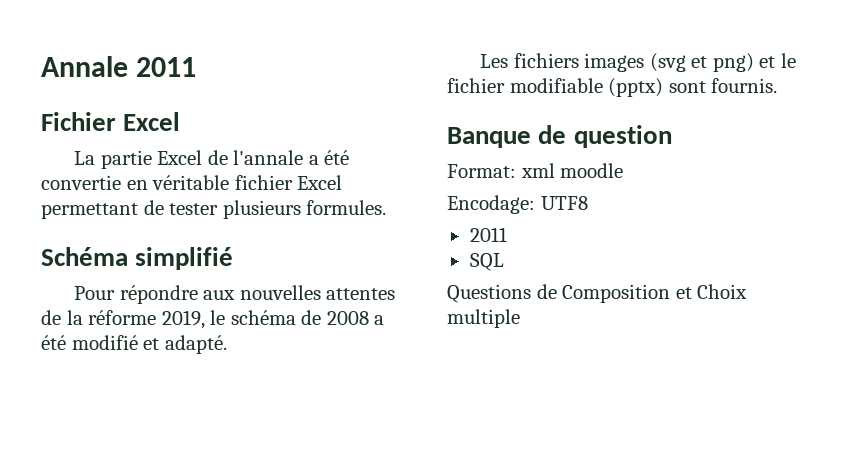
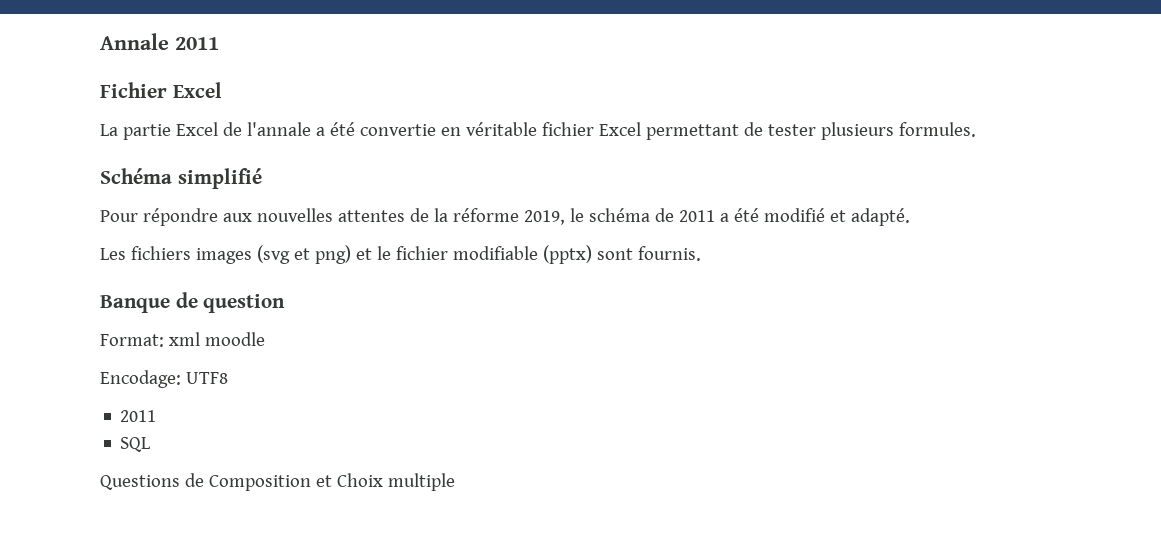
- Pour répondre aux nouvelles attentes de la réforme 2019, le schéma de 2008 a été modifié et adapté.
+ Pour répondre aux nouvelles attentes de la réforme 2019, le schéma de 2011 a été modifié et adapté.

